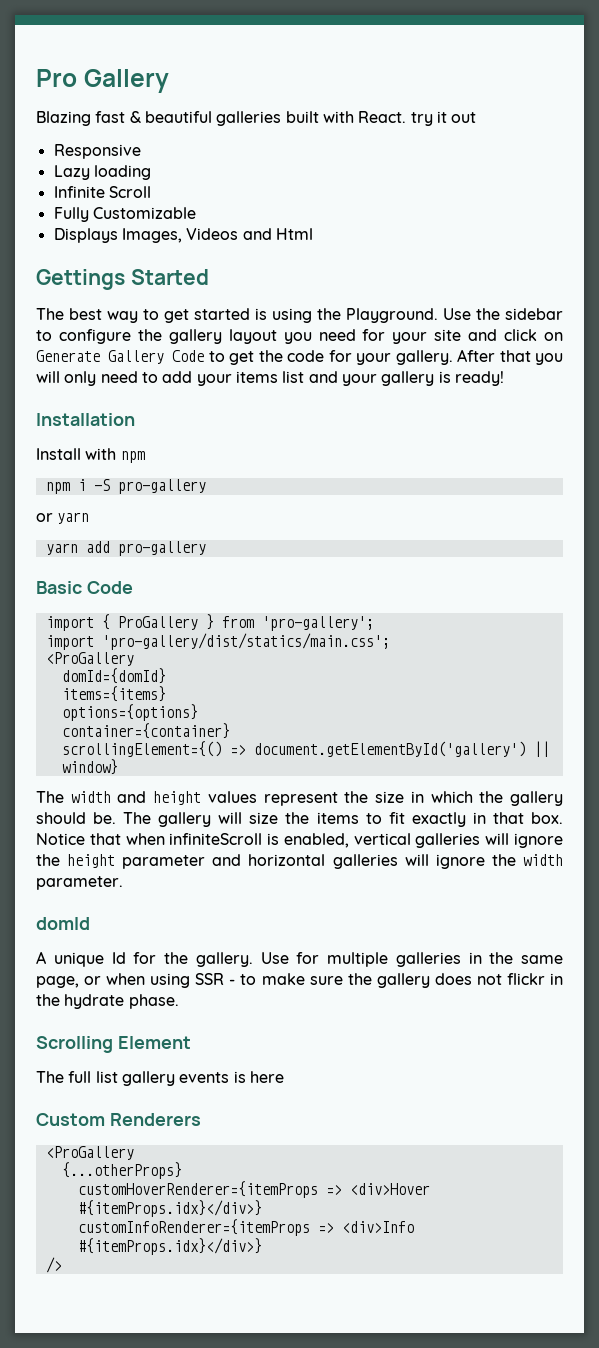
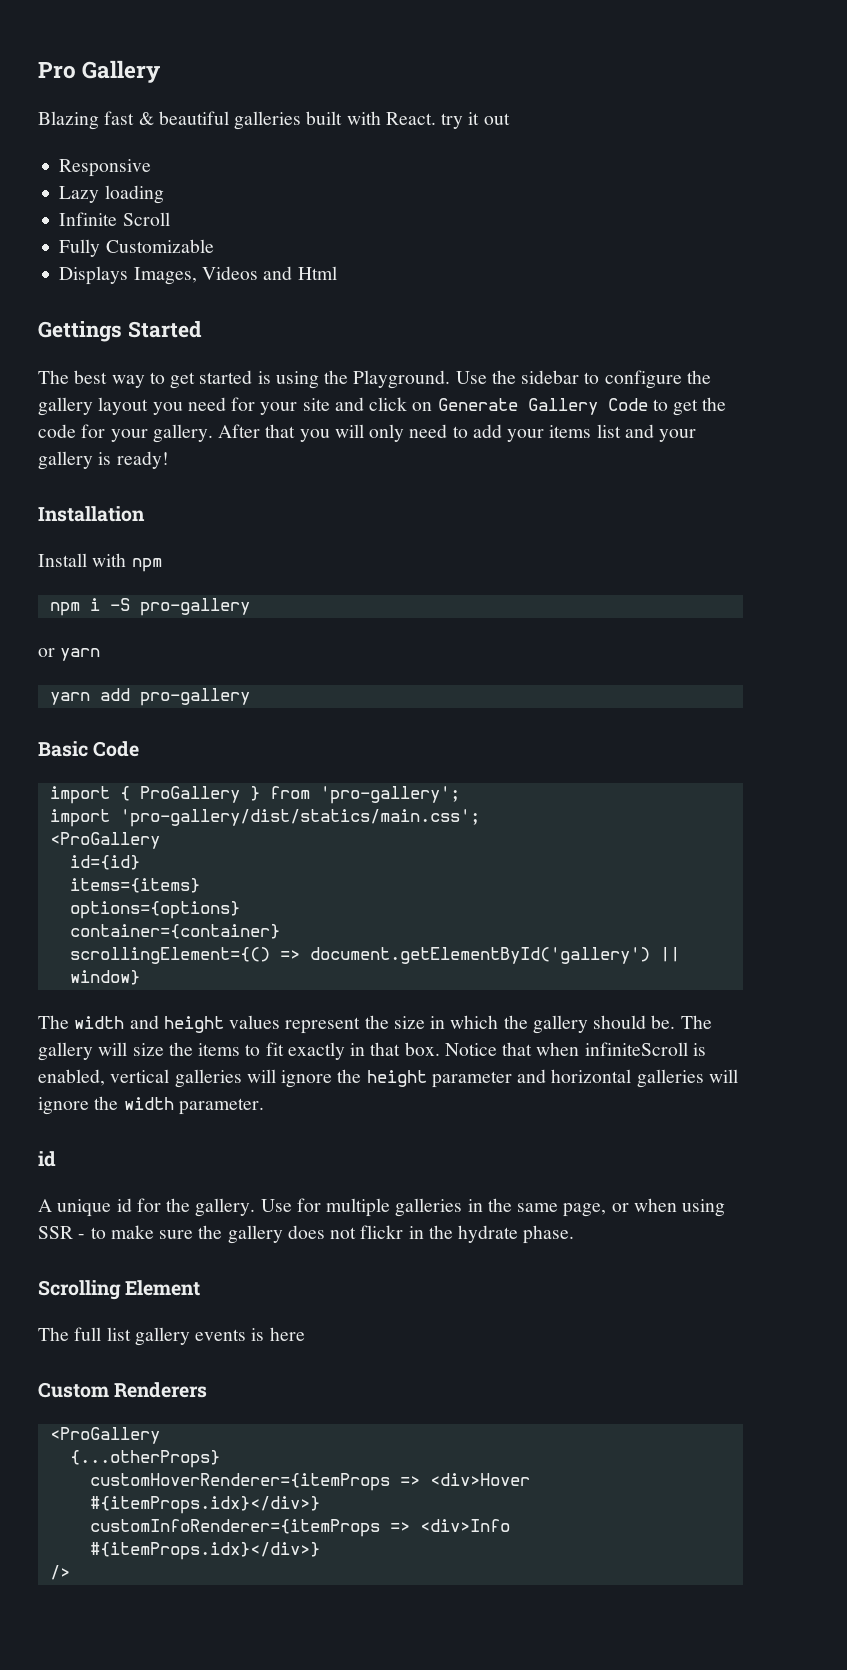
- domId={domId}
+ id={id}
  Notice that when infiniteScroll is enabled, vertical galleries will ignore the height parameter and horizontal galleries will ignore the width parameter.
- domId
+ id
- A unique Id for the gallery.
+ A unique id for the gallery.

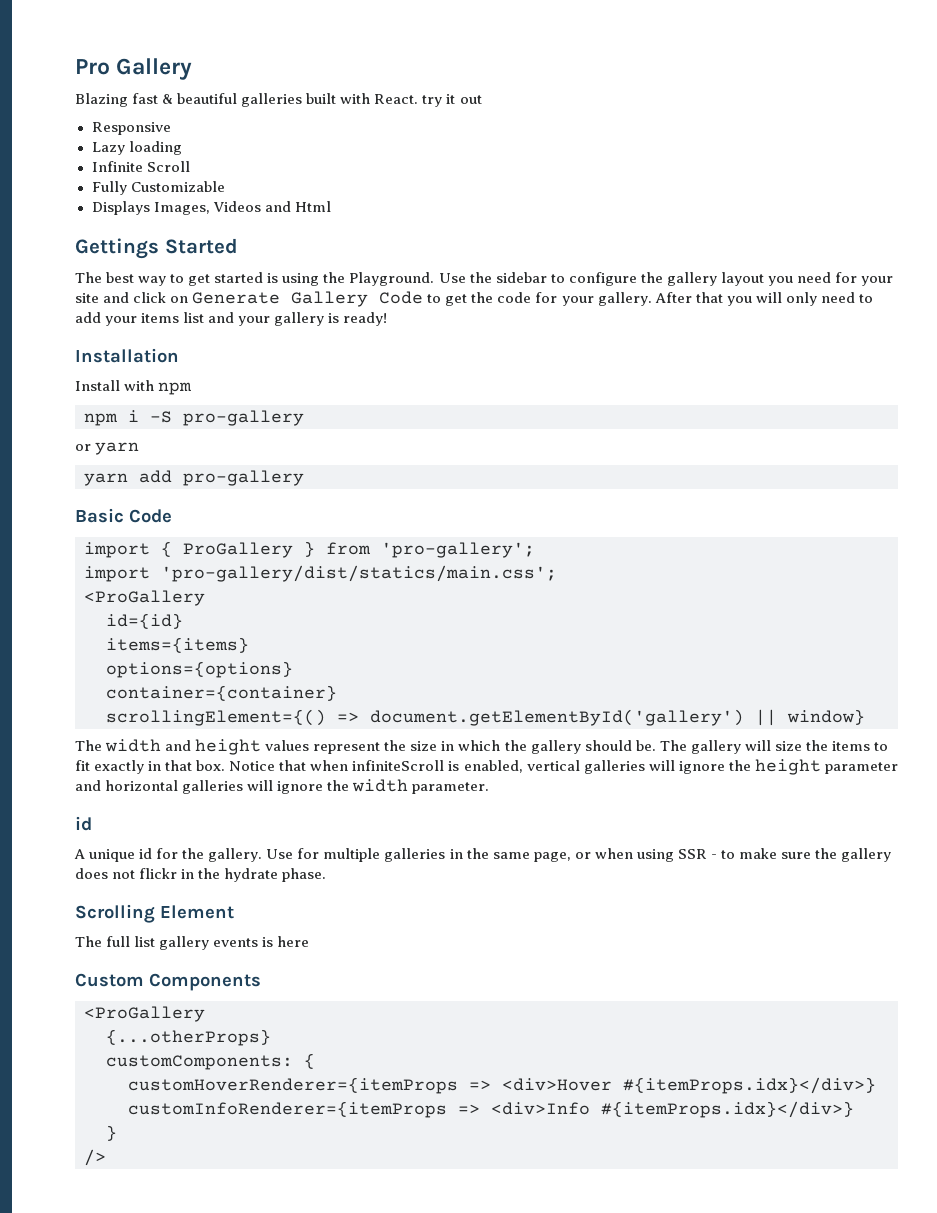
- Custom Renderers
+ Custom Components
+ customComponents: {
  customInfoRenderer={itemProps => <div>Info #{itemProps.idx}</div>}
+ }

